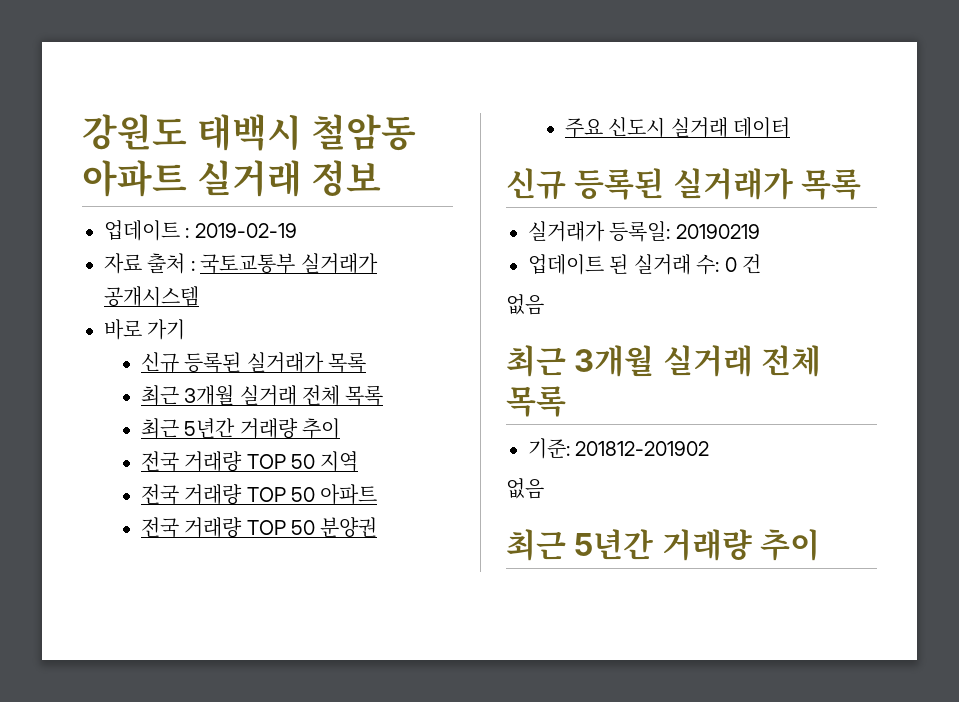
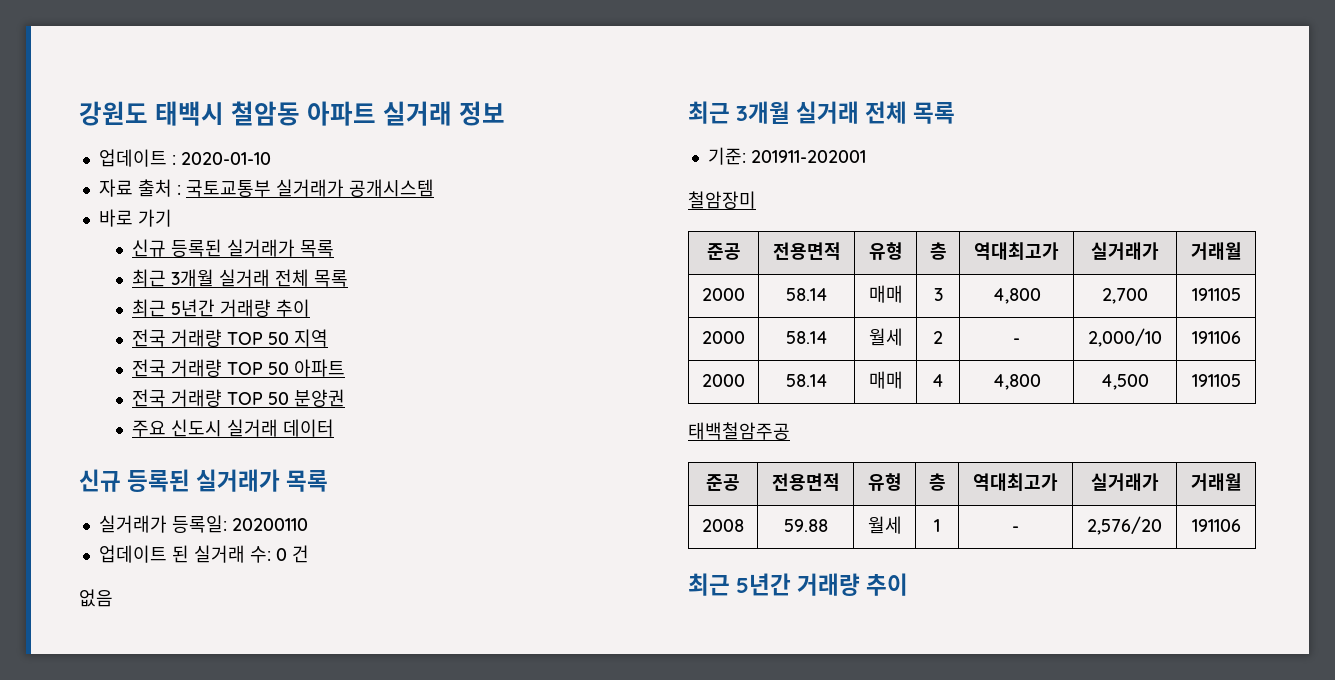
- 업데이트 : 2019-02-19
+ 업데이트 : 2020-01-10
- 실거래가 등록일: 20190219
+ 실거래가 등록일: 20200110
- 기준: 201812-201902
- 없음
+ 기준: 201911-202001
+ 철암장미
+ 준공 | 전용면적 | 유형 | 층 | 역대최고가 | 실거래가 | 거래월
+ 2000 | 58.14 | 매매 | 3 | 4,800 | 2,700 | 191105
+ 2000 | 58.14 | 월세 | 2 | - | 2,000/10 | 191106
+ 2000 | 58.14 | 매매 | 4 | 4,800 | 4,500 | 191105
+ 태백철암주공
+ 준공 | 전용면적 | 유형 | 층 | 역대최고가 | 실거래가 | 거래월
+ 2008 | 59.88 | 월세 | 1 | - | 2,576/20 | 191106

